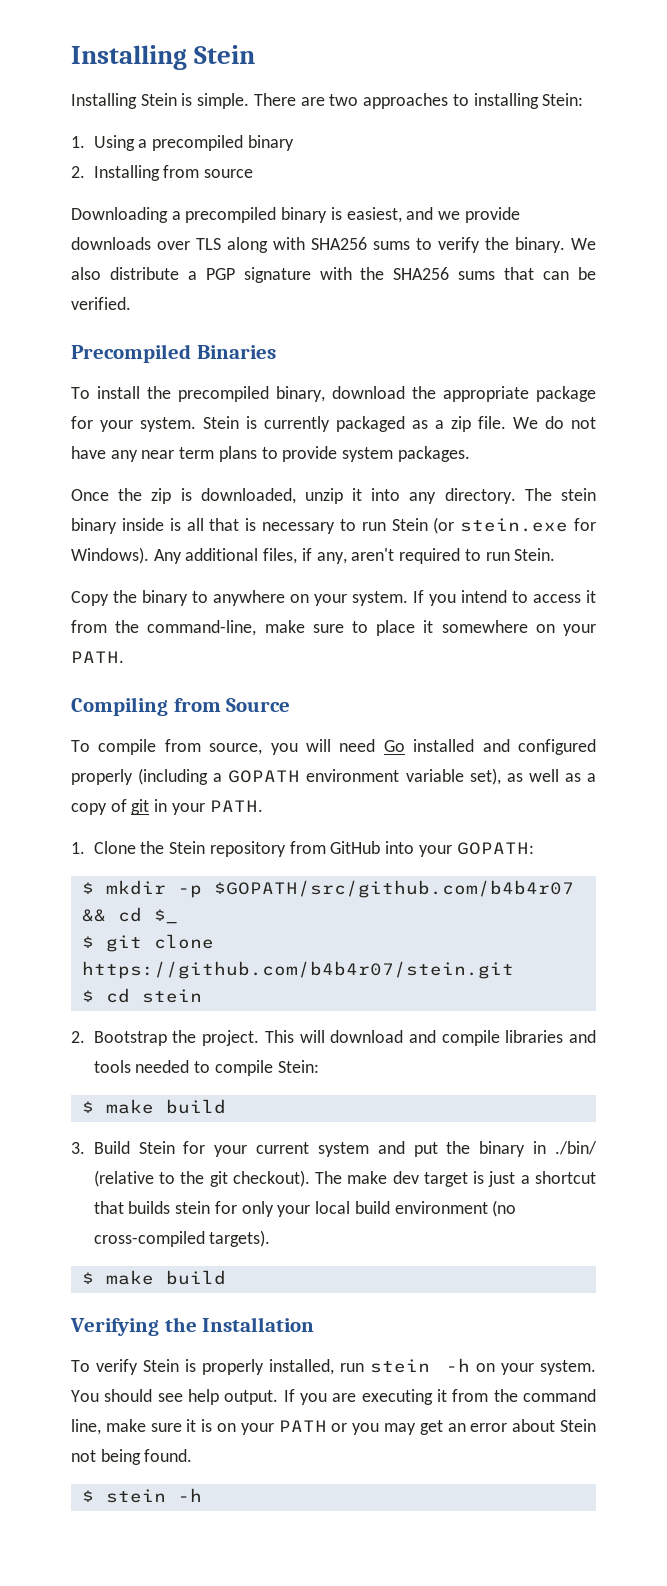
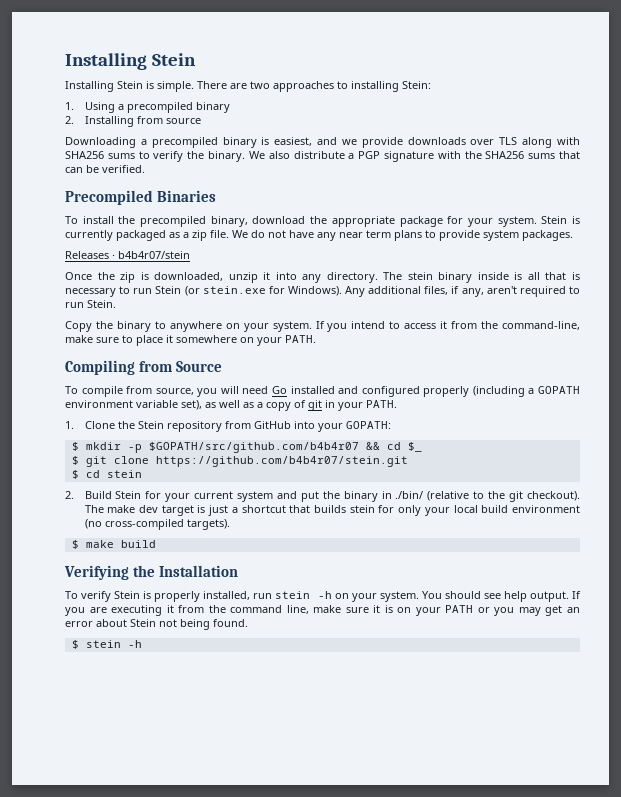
+ Releases · b4b4r07/stein
- 2. Bootstrap the project. This will download and compile libraries and tools needed to compile Stein:
- $ make build
- 3. Build Stein for your current system and put the binary in ./bin/ (relative to the git checkout).
+ 2. Build Stein for your current system and put the binary in ./bin/ (relative to the git checkout).

